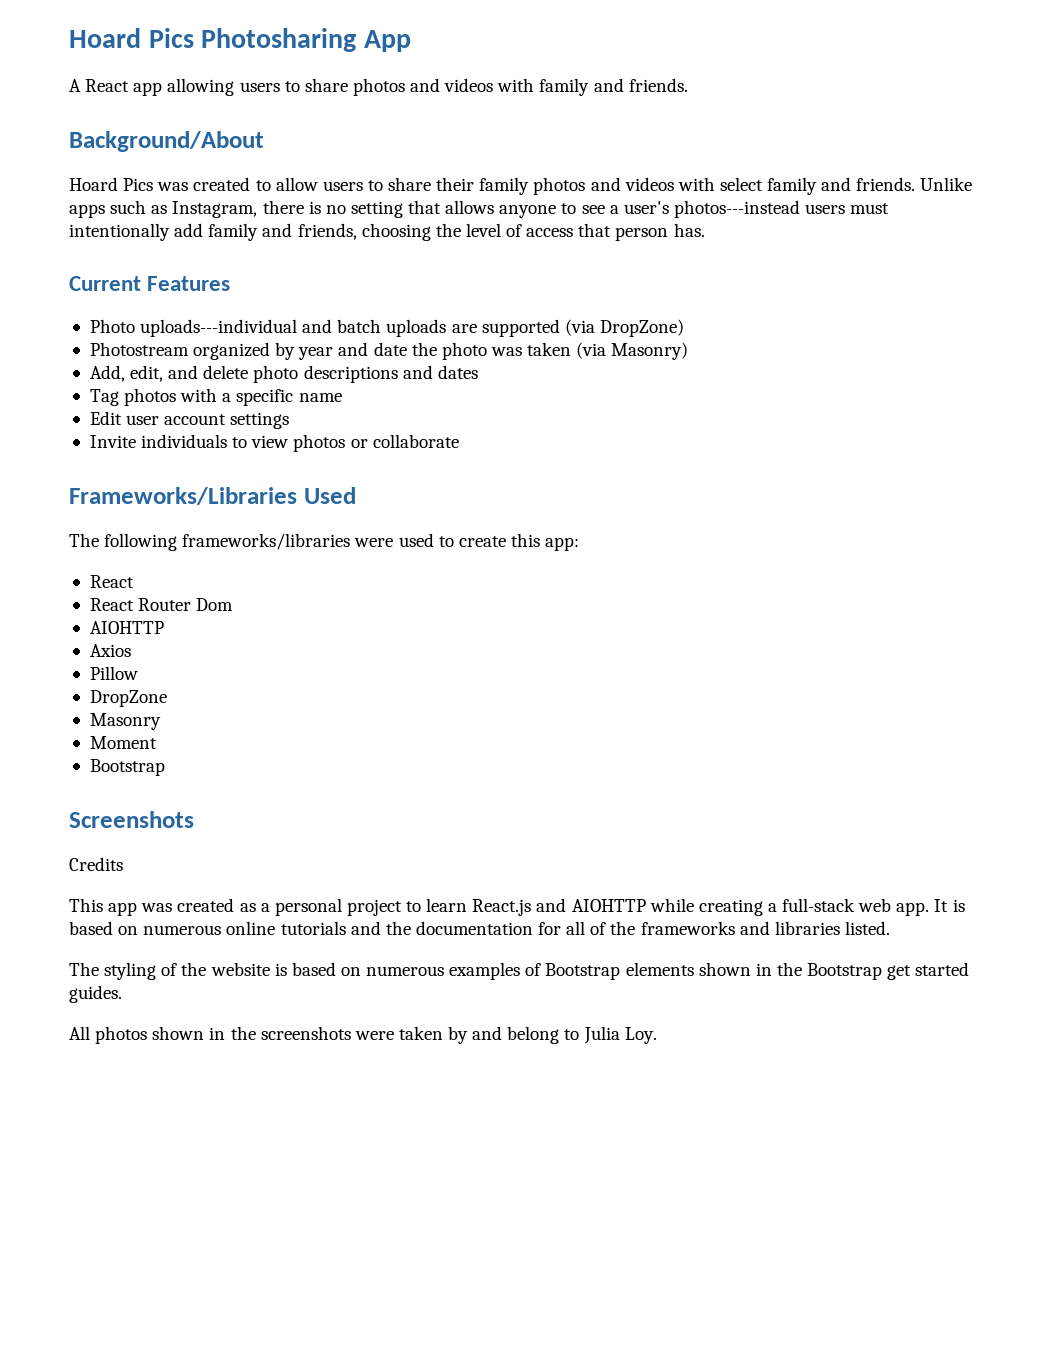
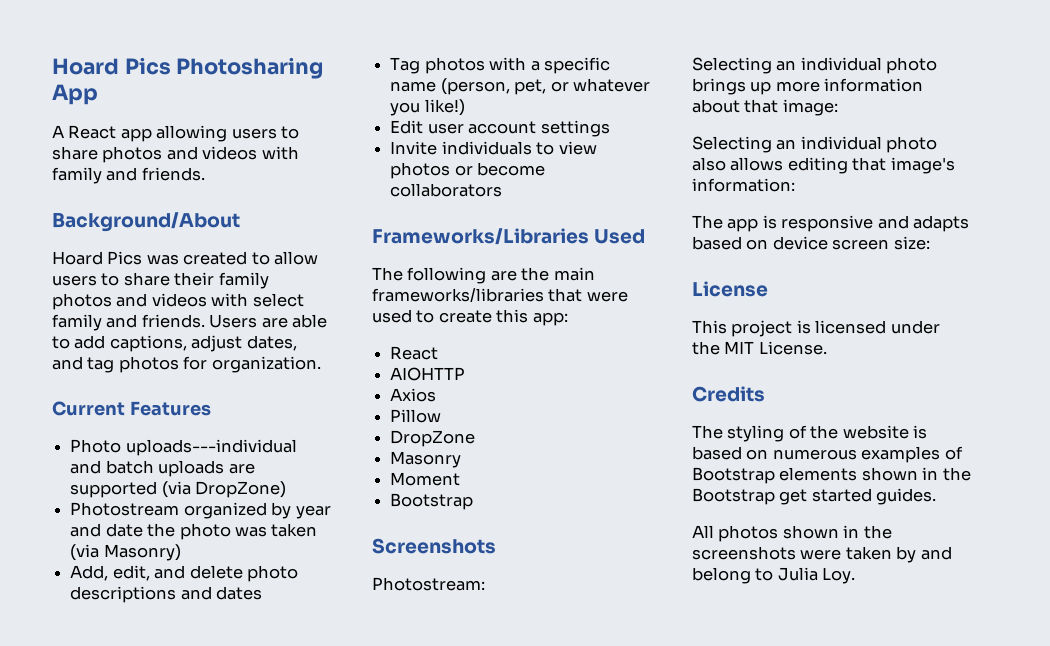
- Unlike apps such as Instagram, there is no setting that allows anyone to see a user's photos---instead users must intentionally add family and friends, choosing the level of access that person has.
+ Users are able to add captions, adjust dates, and tag photos for organization.
- Tag photos with a specific name
+ Tag photos with a specific name (person, pet, or whatever you like!)
- Invite individuals to view photos or collaborate
+ Invite individuals to view photos or become collaborators
- The following frameworks/libraries were used to create this app:
+ The following are the main frameworks/libraries that were used to create this app:
- React Router Dom
+ Photostream:
+ Selecting an individual photo brings up more information about that image:
+ Selecting an individual photo also allows editing that image's information:
+ The app is responsive and adapts based on device screen size:
+ License
+ This project is licensed under the MIT License.
  Credits
- This app was created as a personal project to learn React.js and AIOHTTP while creating a full-stack web app. It is based on numerous online tutorials and the documentation for all of the frameworks and libraries listed.

